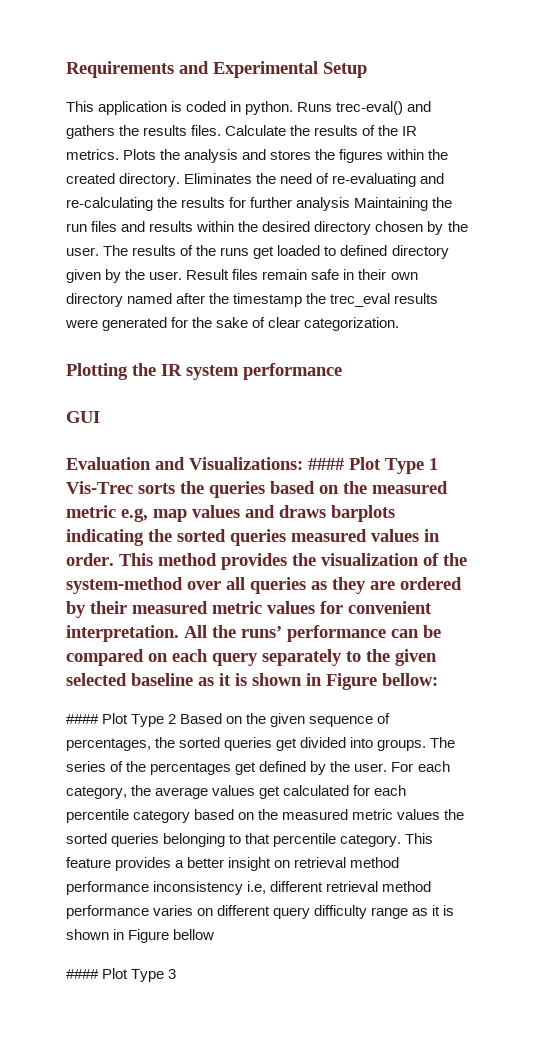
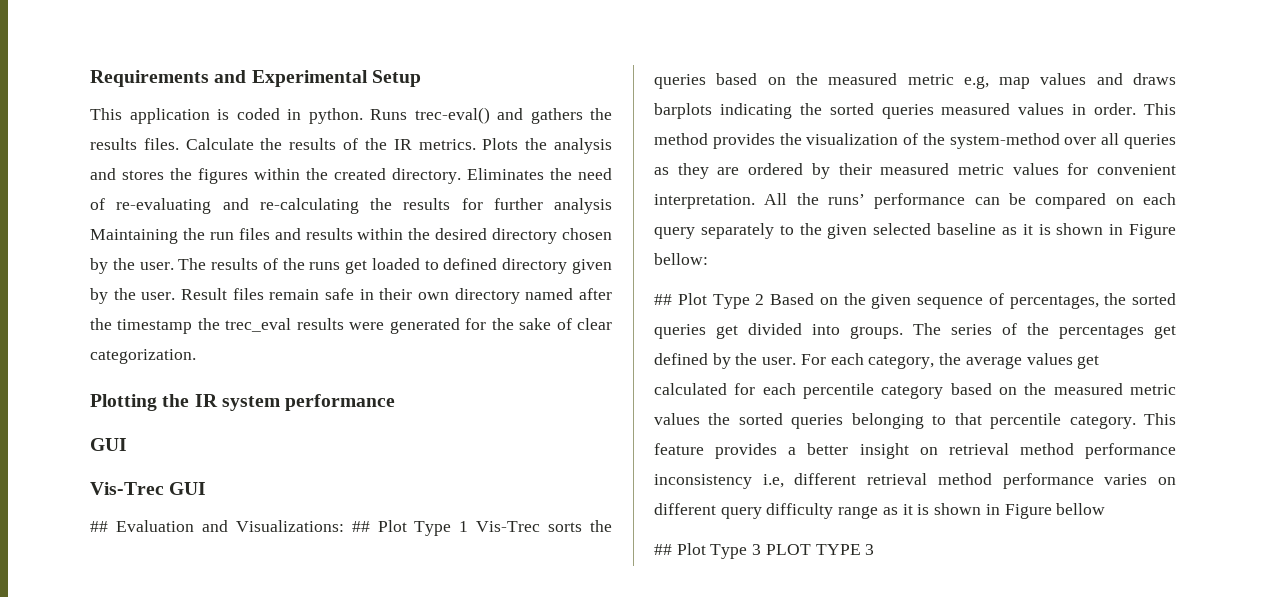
- Evaluation and Visualizations: #### Plot Type 1 Vis-Trec sorts the queries based on the measured metric e.g, map values and draws barplots indicating the sorted queries measured values in order.
+ Vis-Trec GUI
+ ## Evaluation and Visualizations: ## Plot Type 1 Vis-Trec sorts the queries based on the measured metric e.g, map values and draws barplots indicating the sorted queries measured values in order.
- #### Plot Type 2 Based on the given sequence of percentages, the sorted queries get divided into groups.
+ ## Plot Type 2 Based on the given sequence of percentages, the sorted queries get divided into groups.
- #### Plot Type 3
+ ## Plot Type 3 PLOT TYPE 3

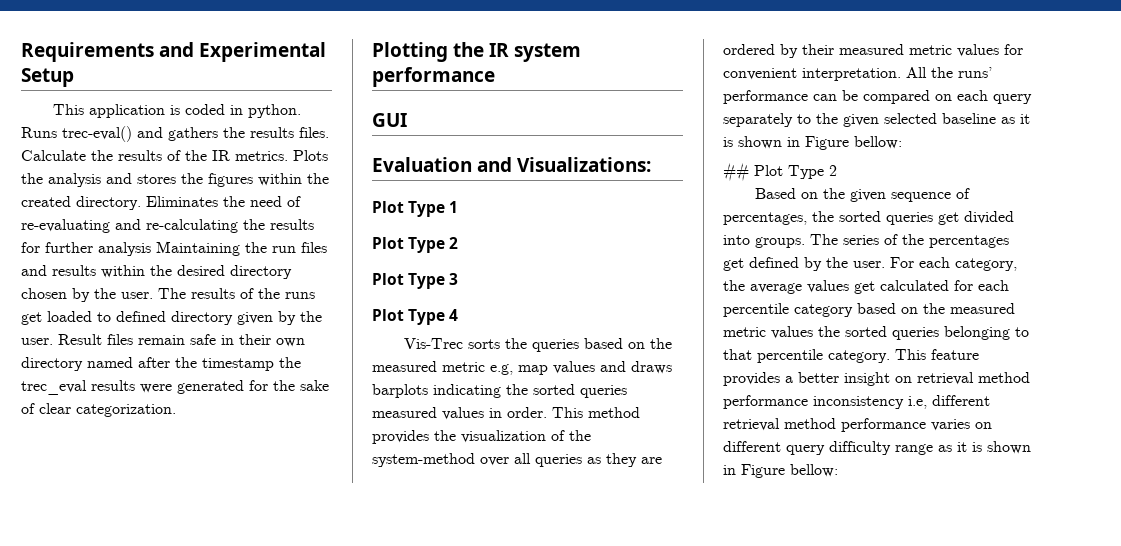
- Vis-Trec GUI
- ## Evaluation and Visualizations: ## Plot Type 1 Vis-Trec sorts the queries based on the measured metric e.g, map values and draws barplots indicating the sorted queries measured values in order.
+ Evaluation and Visualizations:
+ Plot Type 1
+ Plot Type 2
+ Plot Type 3
+ Plot Type 4
+ Vis-Trec sorts the queries based on the measured metric e.g, map values and draws barplots indicating the sorted queries measured values in order.
- ## Plot Type 2 Based on the given sequence of percentages, the sorted queries get divided into groups.
+ ## Plot Type 2
+ Based on the given sequence of percentages, the sorted queries get divided into groups.
- This feature provides a better insight on retrieval method performance inconsistency i.e, different retrieval method performance varies on different query difficulty range as it is shown in Figure bellow
- ## Plot Type 3 PLOT TYPE 3
+ This feature provides a better insight on retrieval method performance inconsistency i.e, different retrieval method performance varies on different query difficulty range as it is shown in Figure bellow:

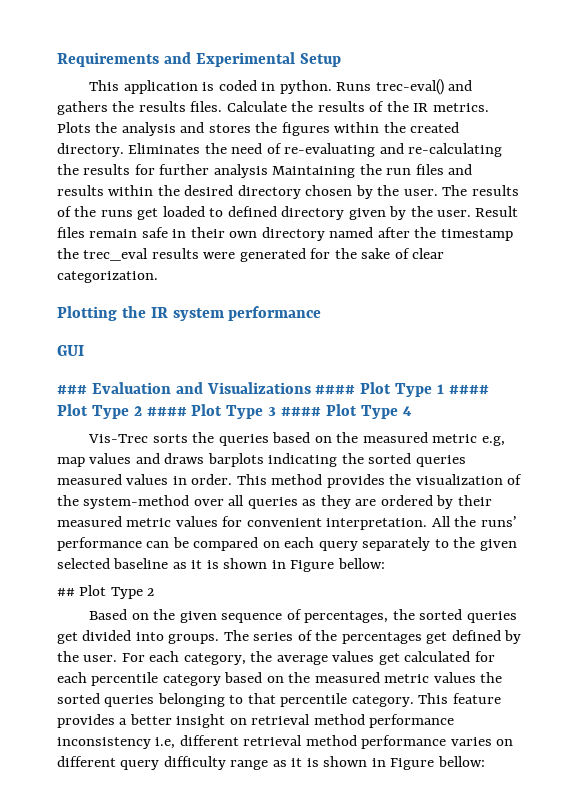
- Evaluation and Visualizations:
- Plot Type 1
- Plot Type 2
- Plot Type 3
- Plot Type 4
+ ### Evaluation and Visualizations #### Plot Type 1 #### Plot Type 2 #### Plot Type 3 #### Plot Type 4

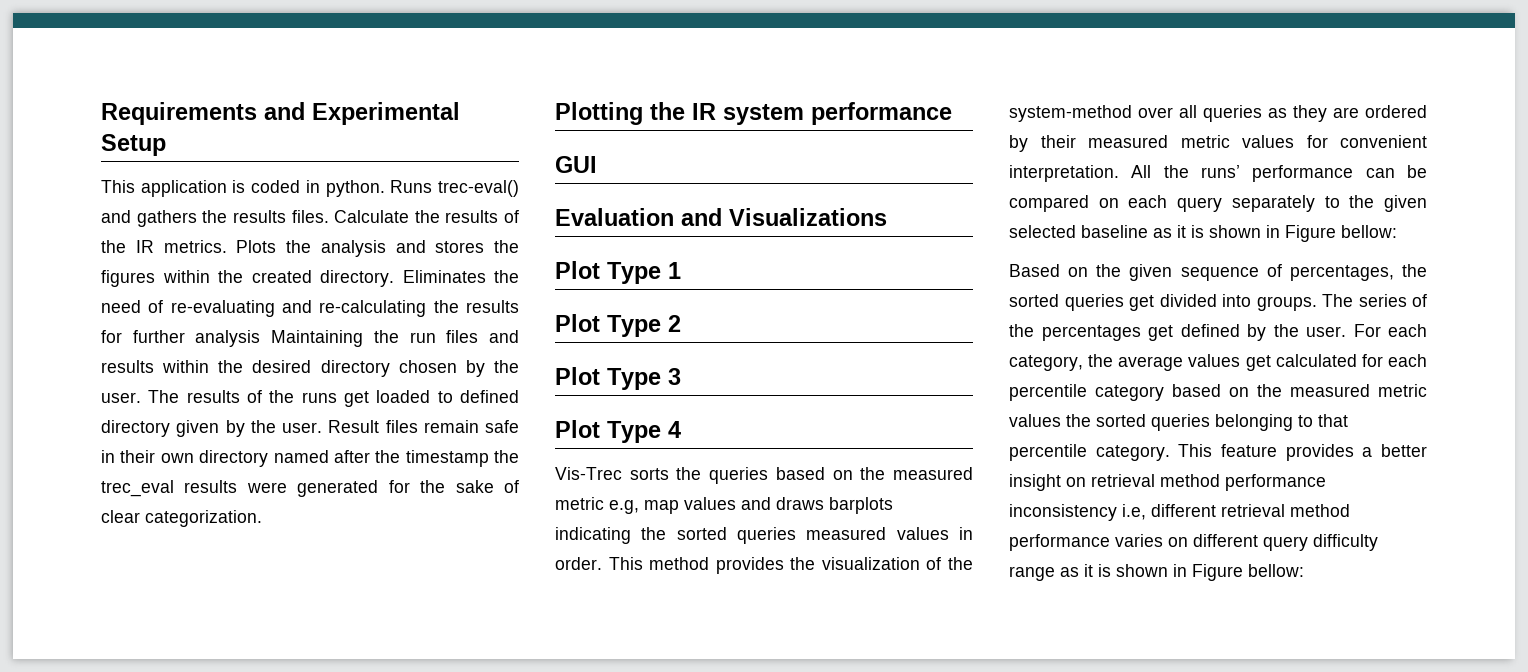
- ### Evaluation and Visualizations #### Plot Type 1 #### Plot Type 2 #### Plot Type 3 #### Plot Type 4
+ Evaluation and Visualizations
+ Plot Type 1
+ Plot Type 2
+ Plot Type 3
+ Plot Type 4
- ## Plot Type 2

